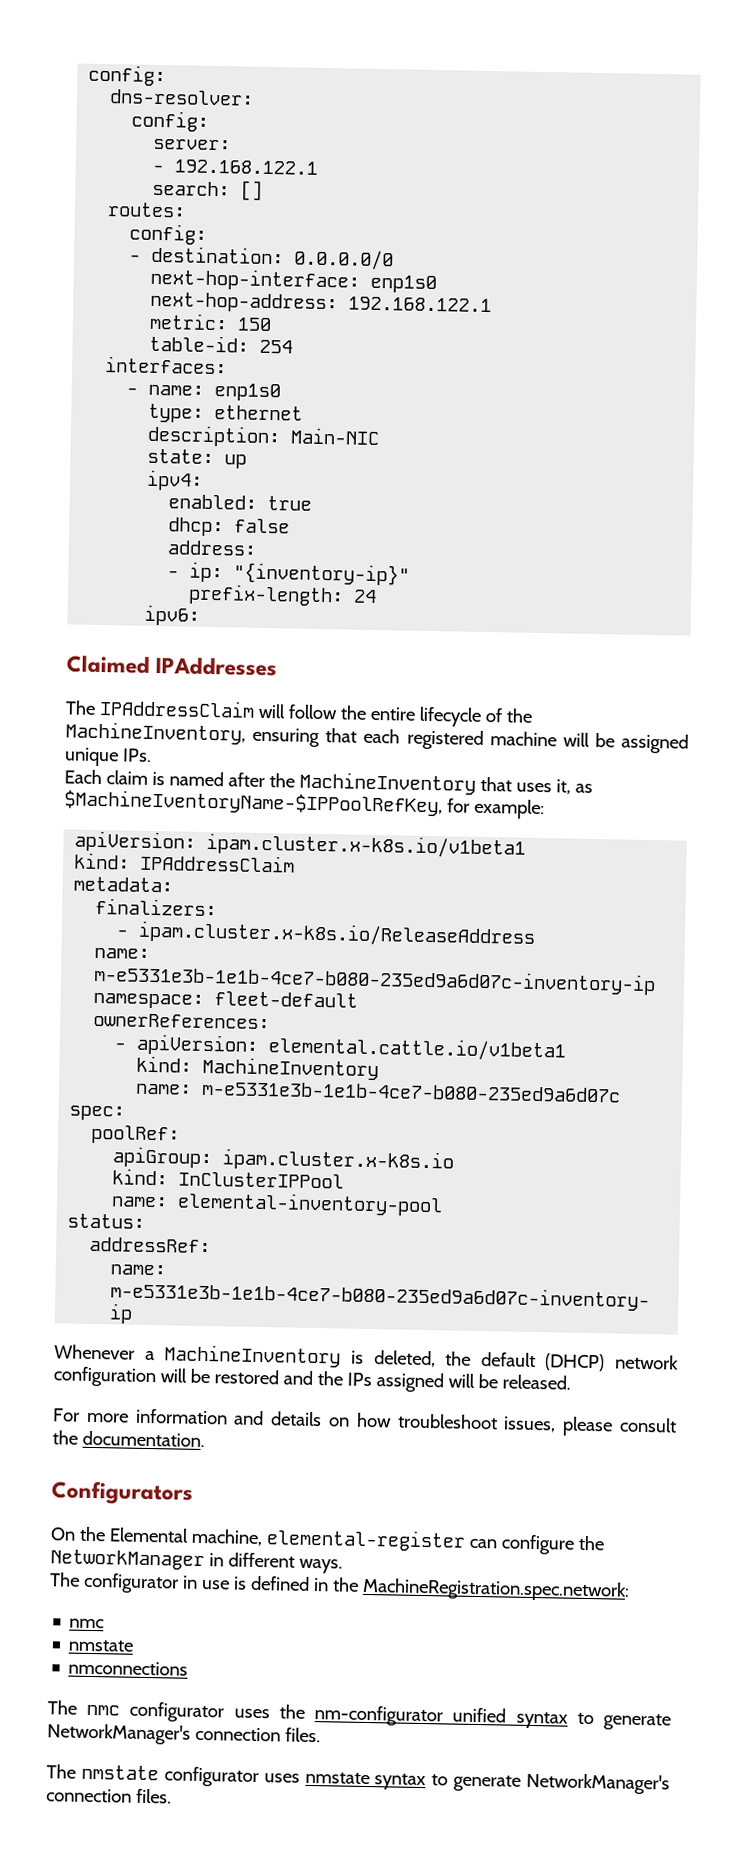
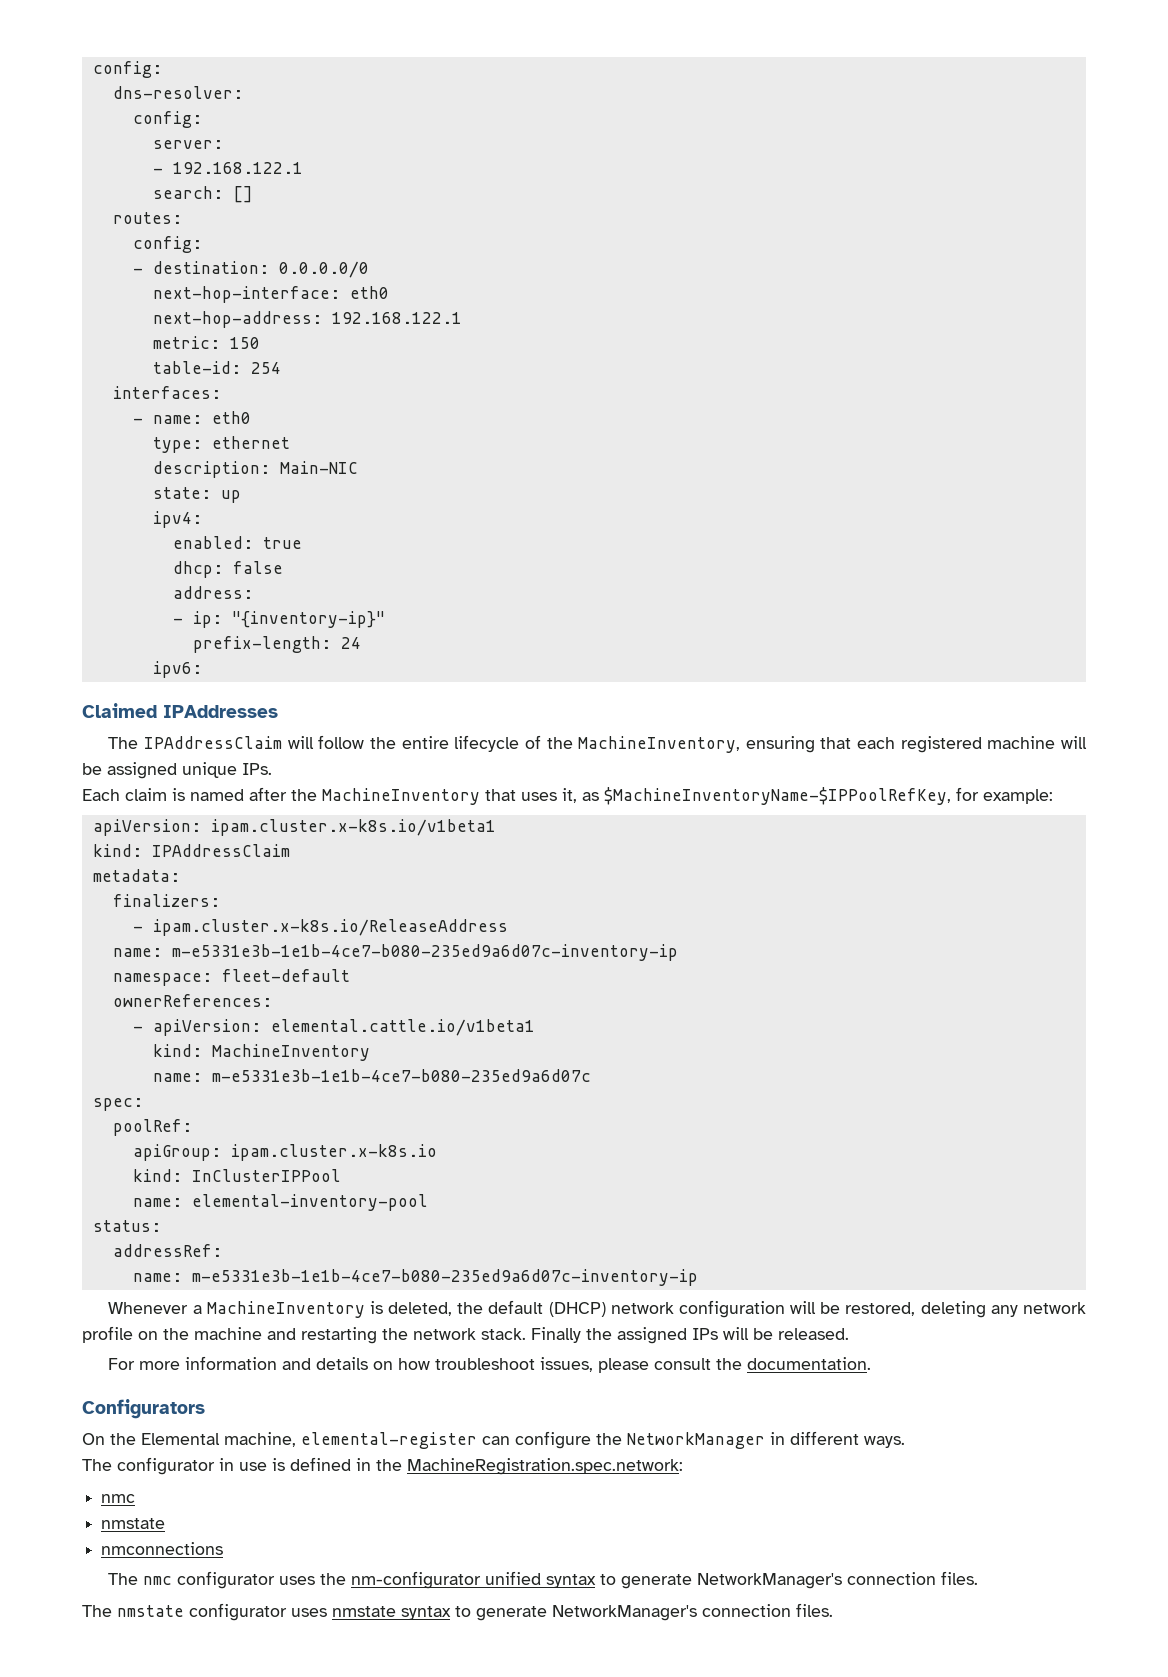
- next-hop-interface: enp1s0
+ next-hop-interface: eth0
- - name: enp1s0
+ - name: eth0
- Each claim is named after the MachineInventory that uses it, as $MachineIventoryName-$IPPoolRefKey, for example:
+ Each claim is named after the MachineInventory that uses it, as $MachineInventoryName-$IPPoolRefKey, for example:
- Whenever a MachineInventory is deleted, the default (DHCP) network configuration will be restored and the IPs assigned will be released.
+ Whenever a MachineInventory is deleted, the default (DHCP) network configuration will be restored, deleting any network profile on the machine and restarting the network stack. Finally the assigned IPs will be released.

